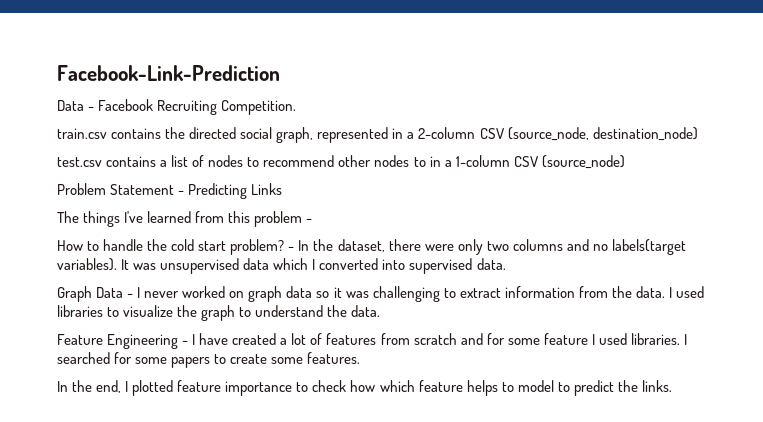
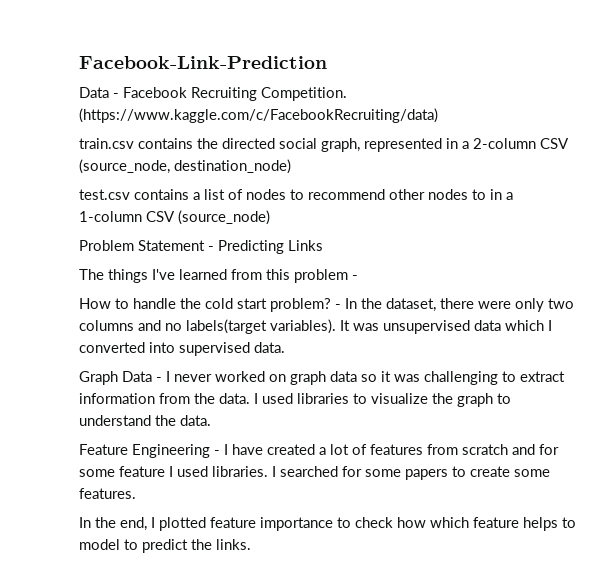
+ (https://www.kaggle.com/c/FacebookRecruiting/data)

